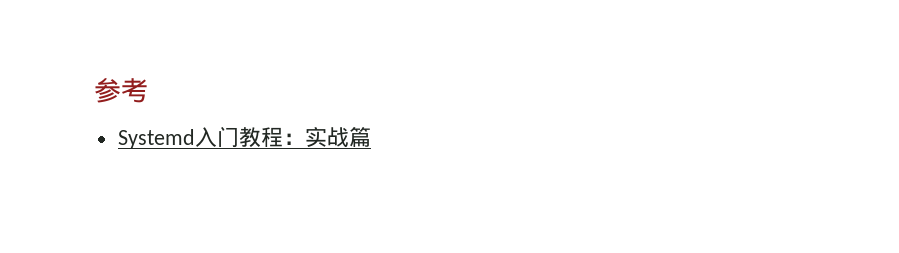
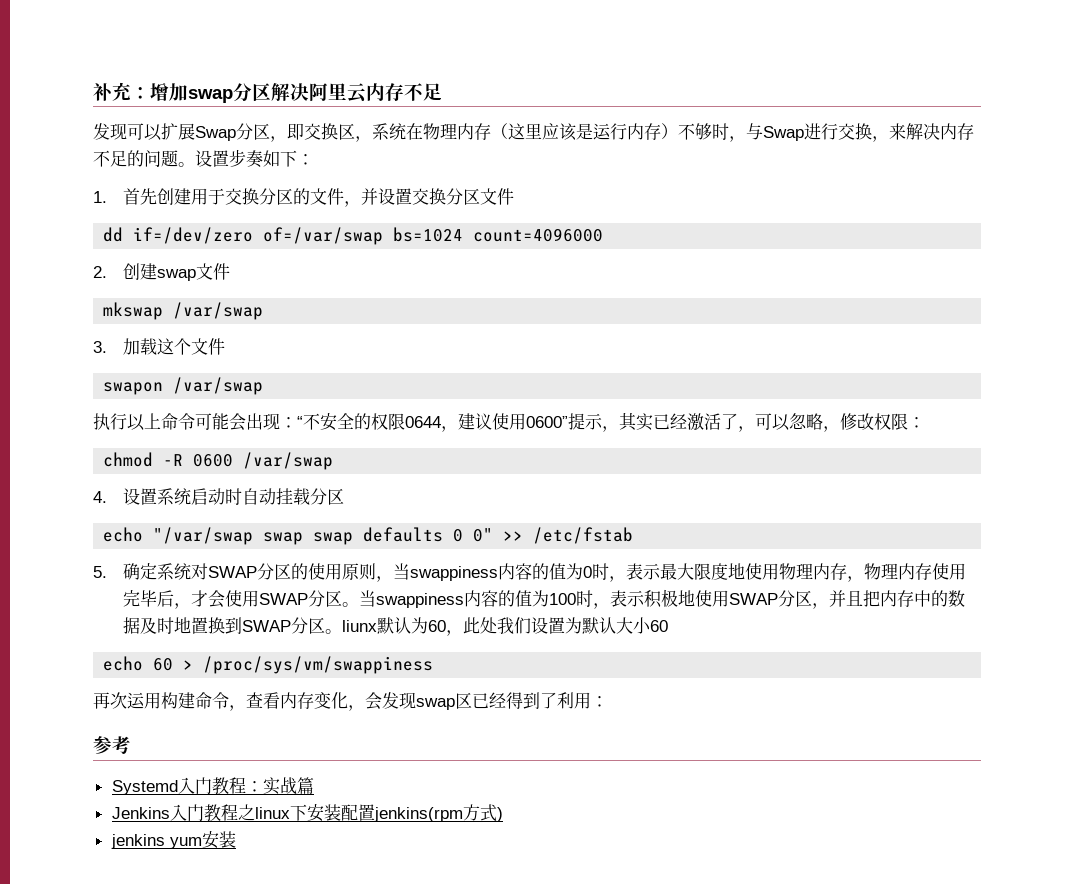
+ 补充：增加swap分区解决阿里云内存不足
+ 发现可以扩展Swap分区，即交换区，系统在物理内存（这里应该是运行内存）不够时，与Swap进行交换，来解决内存不足的问题。设置步奏如下：
+ 1.首先创建用于交换分区的文件，并设置交换分区文件
+ dd if=/dev/zero of=/var/swap bs=1024 count=4096000
+ 2.创建swap文件
+ mkswap /var/swap
+ 3.加载这个文件
+ swapon /var/swap
+ 执行以上命令可能会出现：“不安全的权限0644，建议使用0600”提示，其实已经激活了，可以忽略，修改权限：
+ chmod -R 0600 /var/swap
+ 4.设置系统启动时自动挂载分区
+ echo "/var/swap swap swap defaults 0 0" >> /etc/fstab
+ 5.确定系统对SWAP分区的使用原则，当swappiness内容的值为0时，表示最大限度地使用物理内存，物理内存使用完毕后，才会使用SWAP分区。当swappiness内容的值为100时，表示积极地使用SWAP分区，并且把内存中的数据及时地置换到SWAP分区。liunx默认为60，此处我们设置为默认大小60
+ echo 60 > /proc/sys/vm/swappiness
+ 再次运用构建命令，查看内存变化，会发现swap区已经得到了利用：
+ Jenkins入门教程之linux下安装配置jenkins(rpm方式)
+ jenkins yum安装

